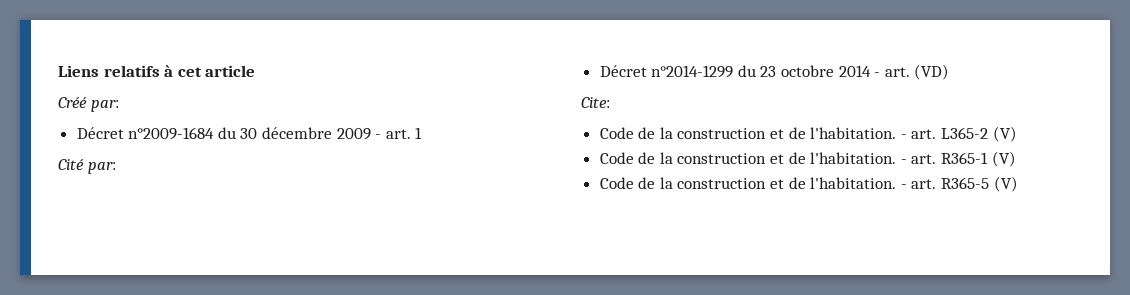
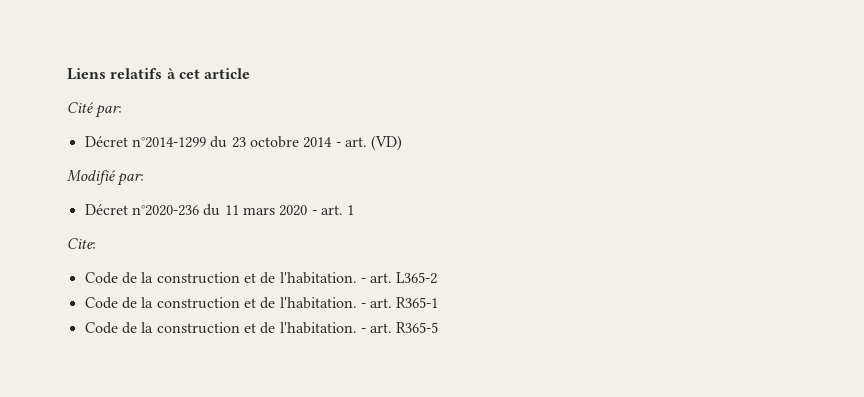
- Créé par:
- Décret n°2009-1684 du 30 décembre 2009 - art. 1
+ Modifié par:
+ Décret n°2020-236 du 11 mars 2020 - art. 1
- - art. L365-2 (V)
+ - art. L365-2
- - art. R365-1 (V)
+ - art. R365-1
- - art. R365-5 (V)
+ - art. R365-5

